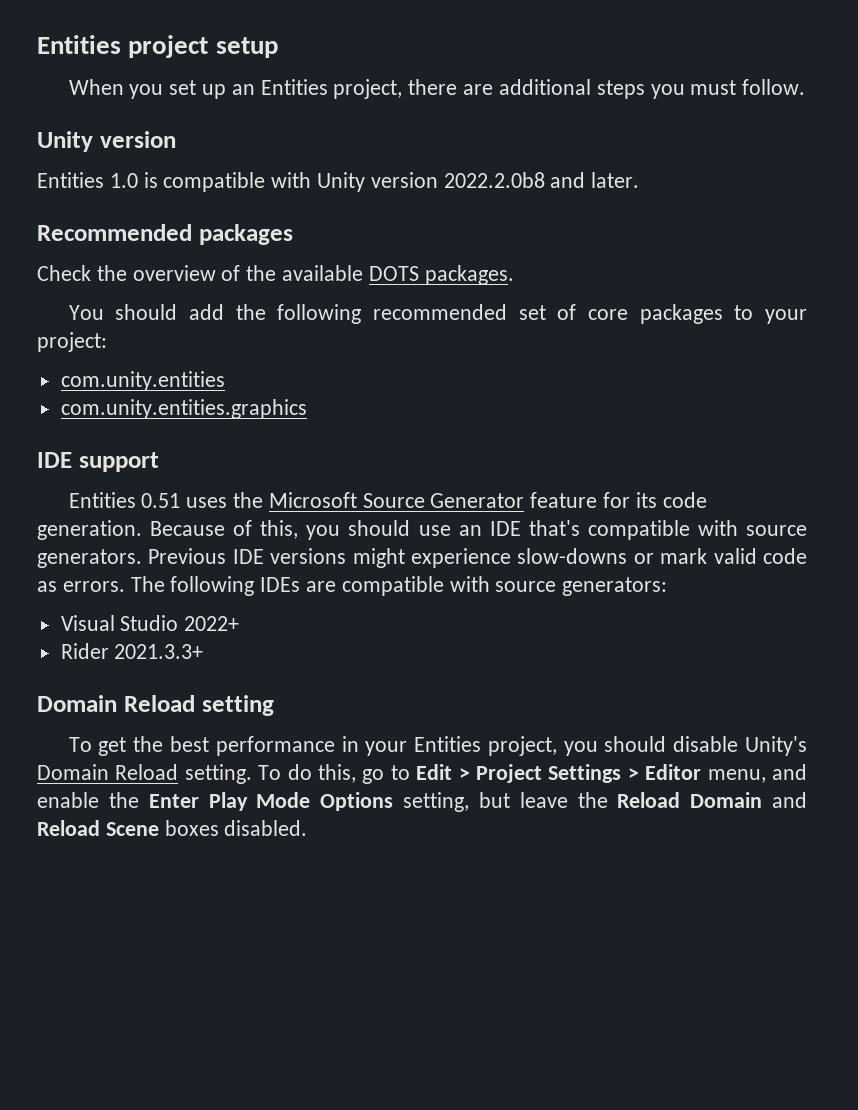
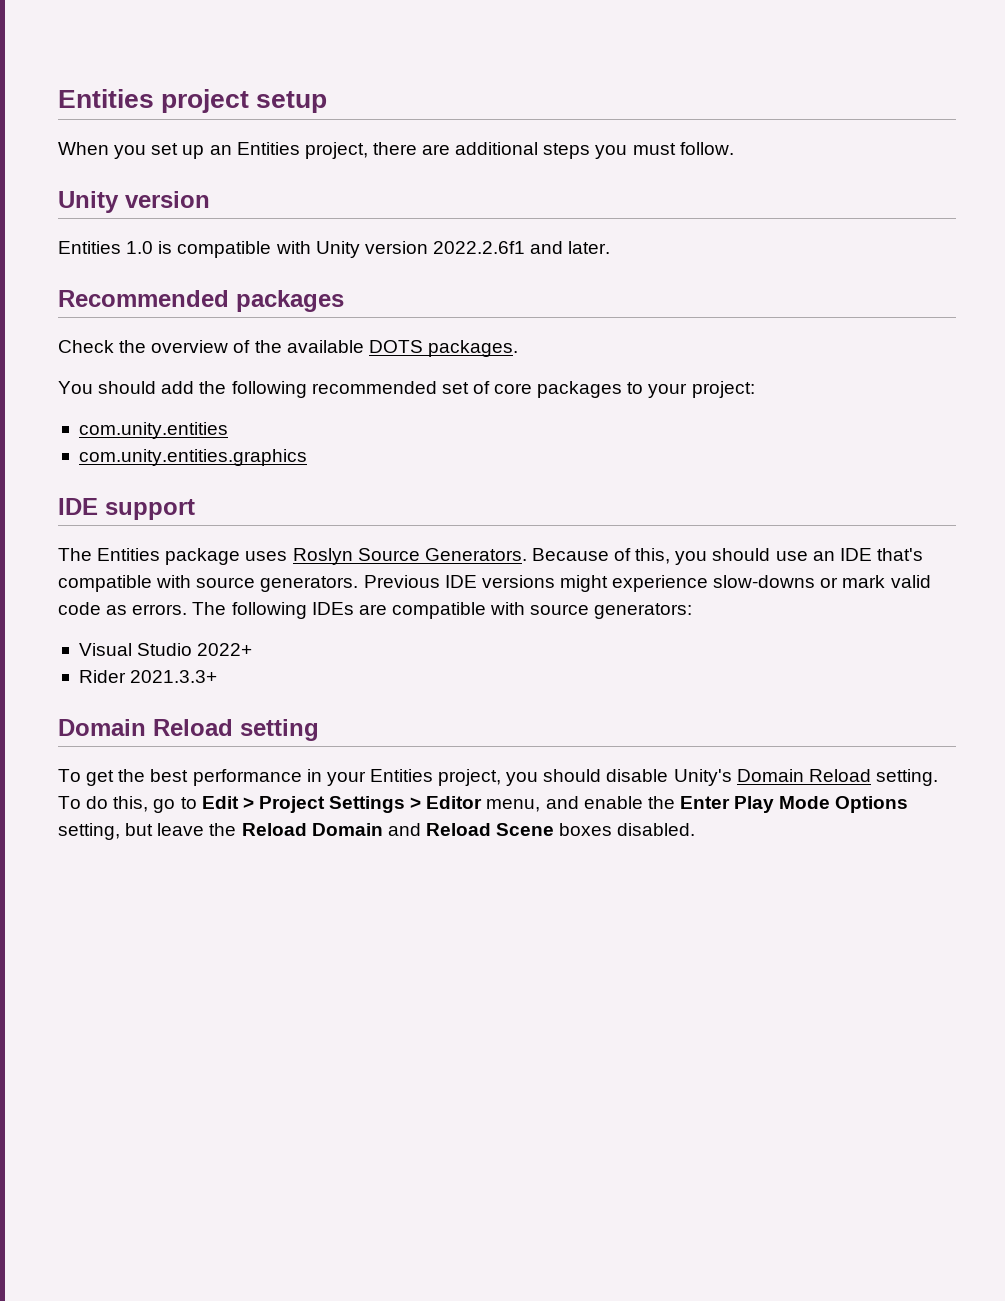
- Entities 1.0 is compatible with Unity version 2022.2.0b8 and later.
+ Entities 1.0 is compatible with Unity version 2022.2.6f1 and later.
- Entities 0.51 uses the Microsoft Source Generator feature for its code generation.
+ The Entities package uses Roslyn Source Generators.

